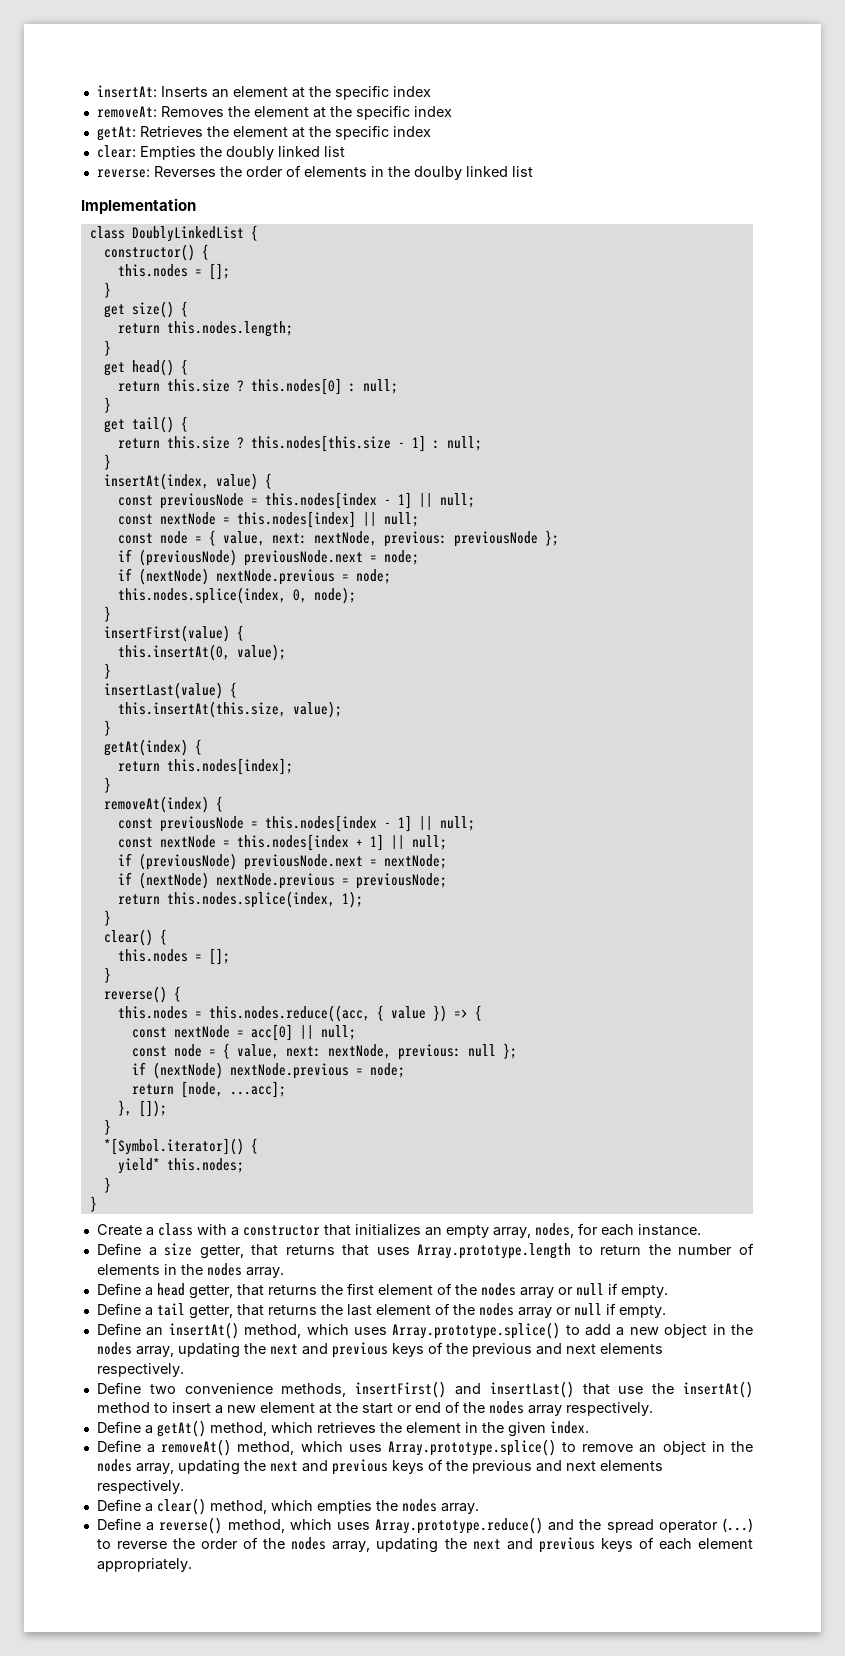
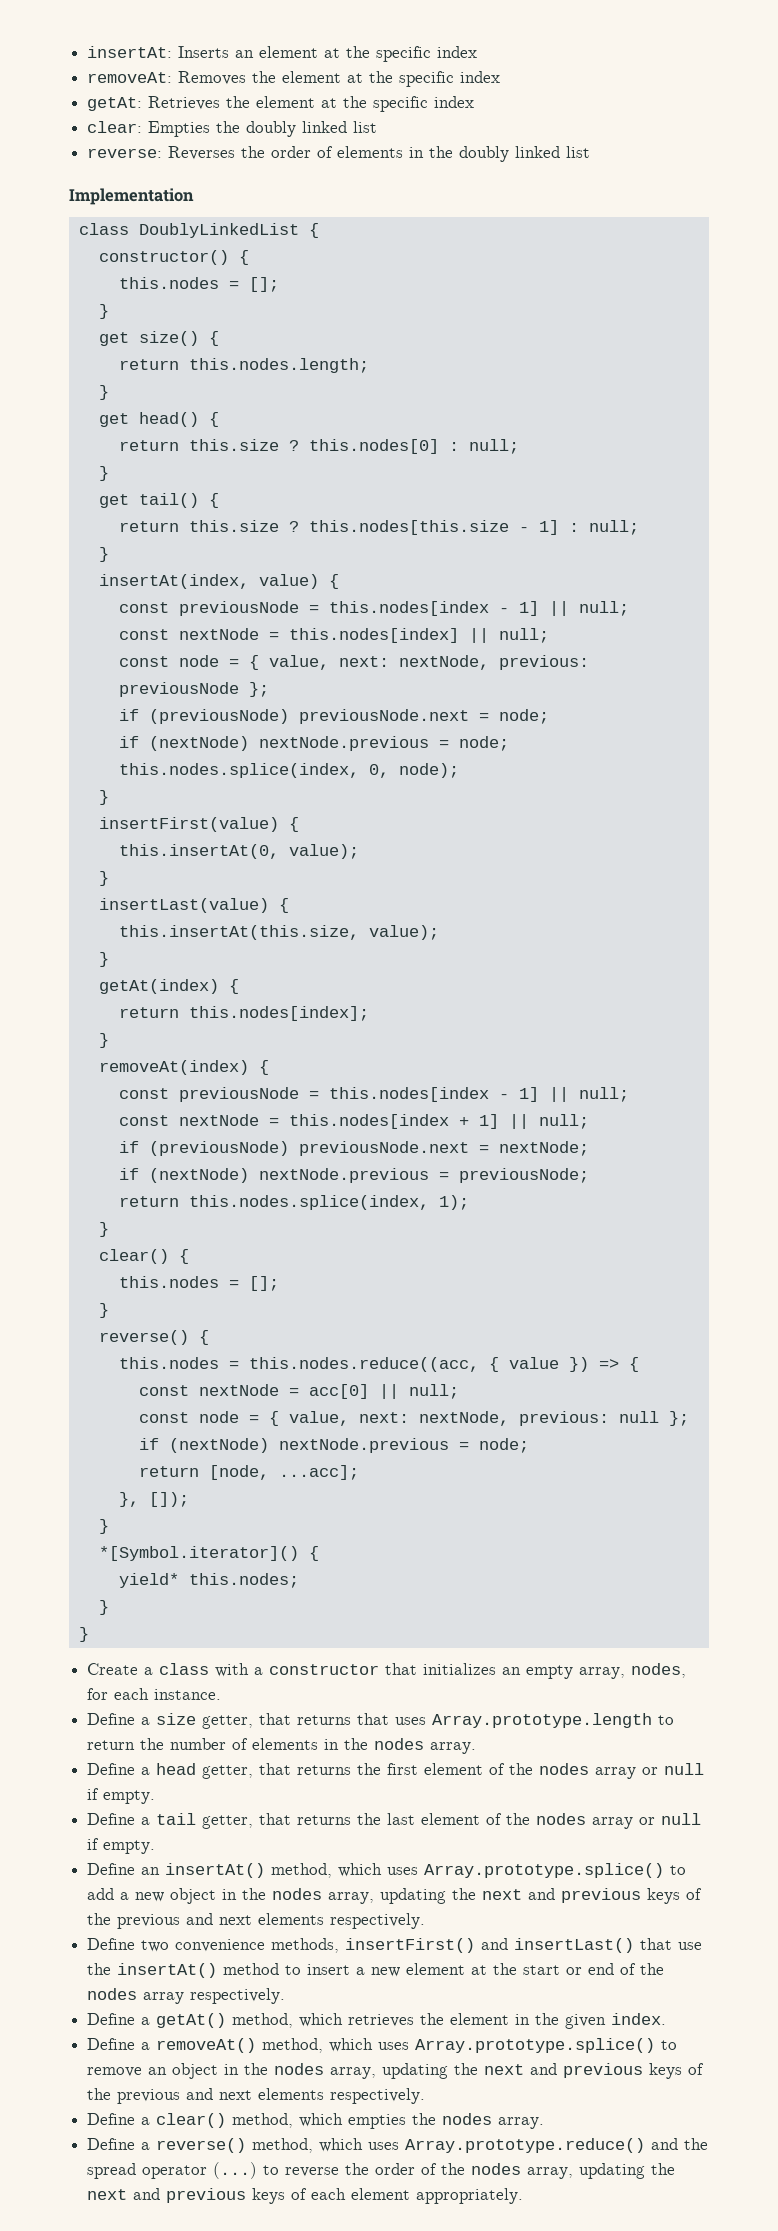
- reverse: Reverses the order of elements in the doulby linked list
+ reverse: Reverses the order of elements in the doubly linked list

